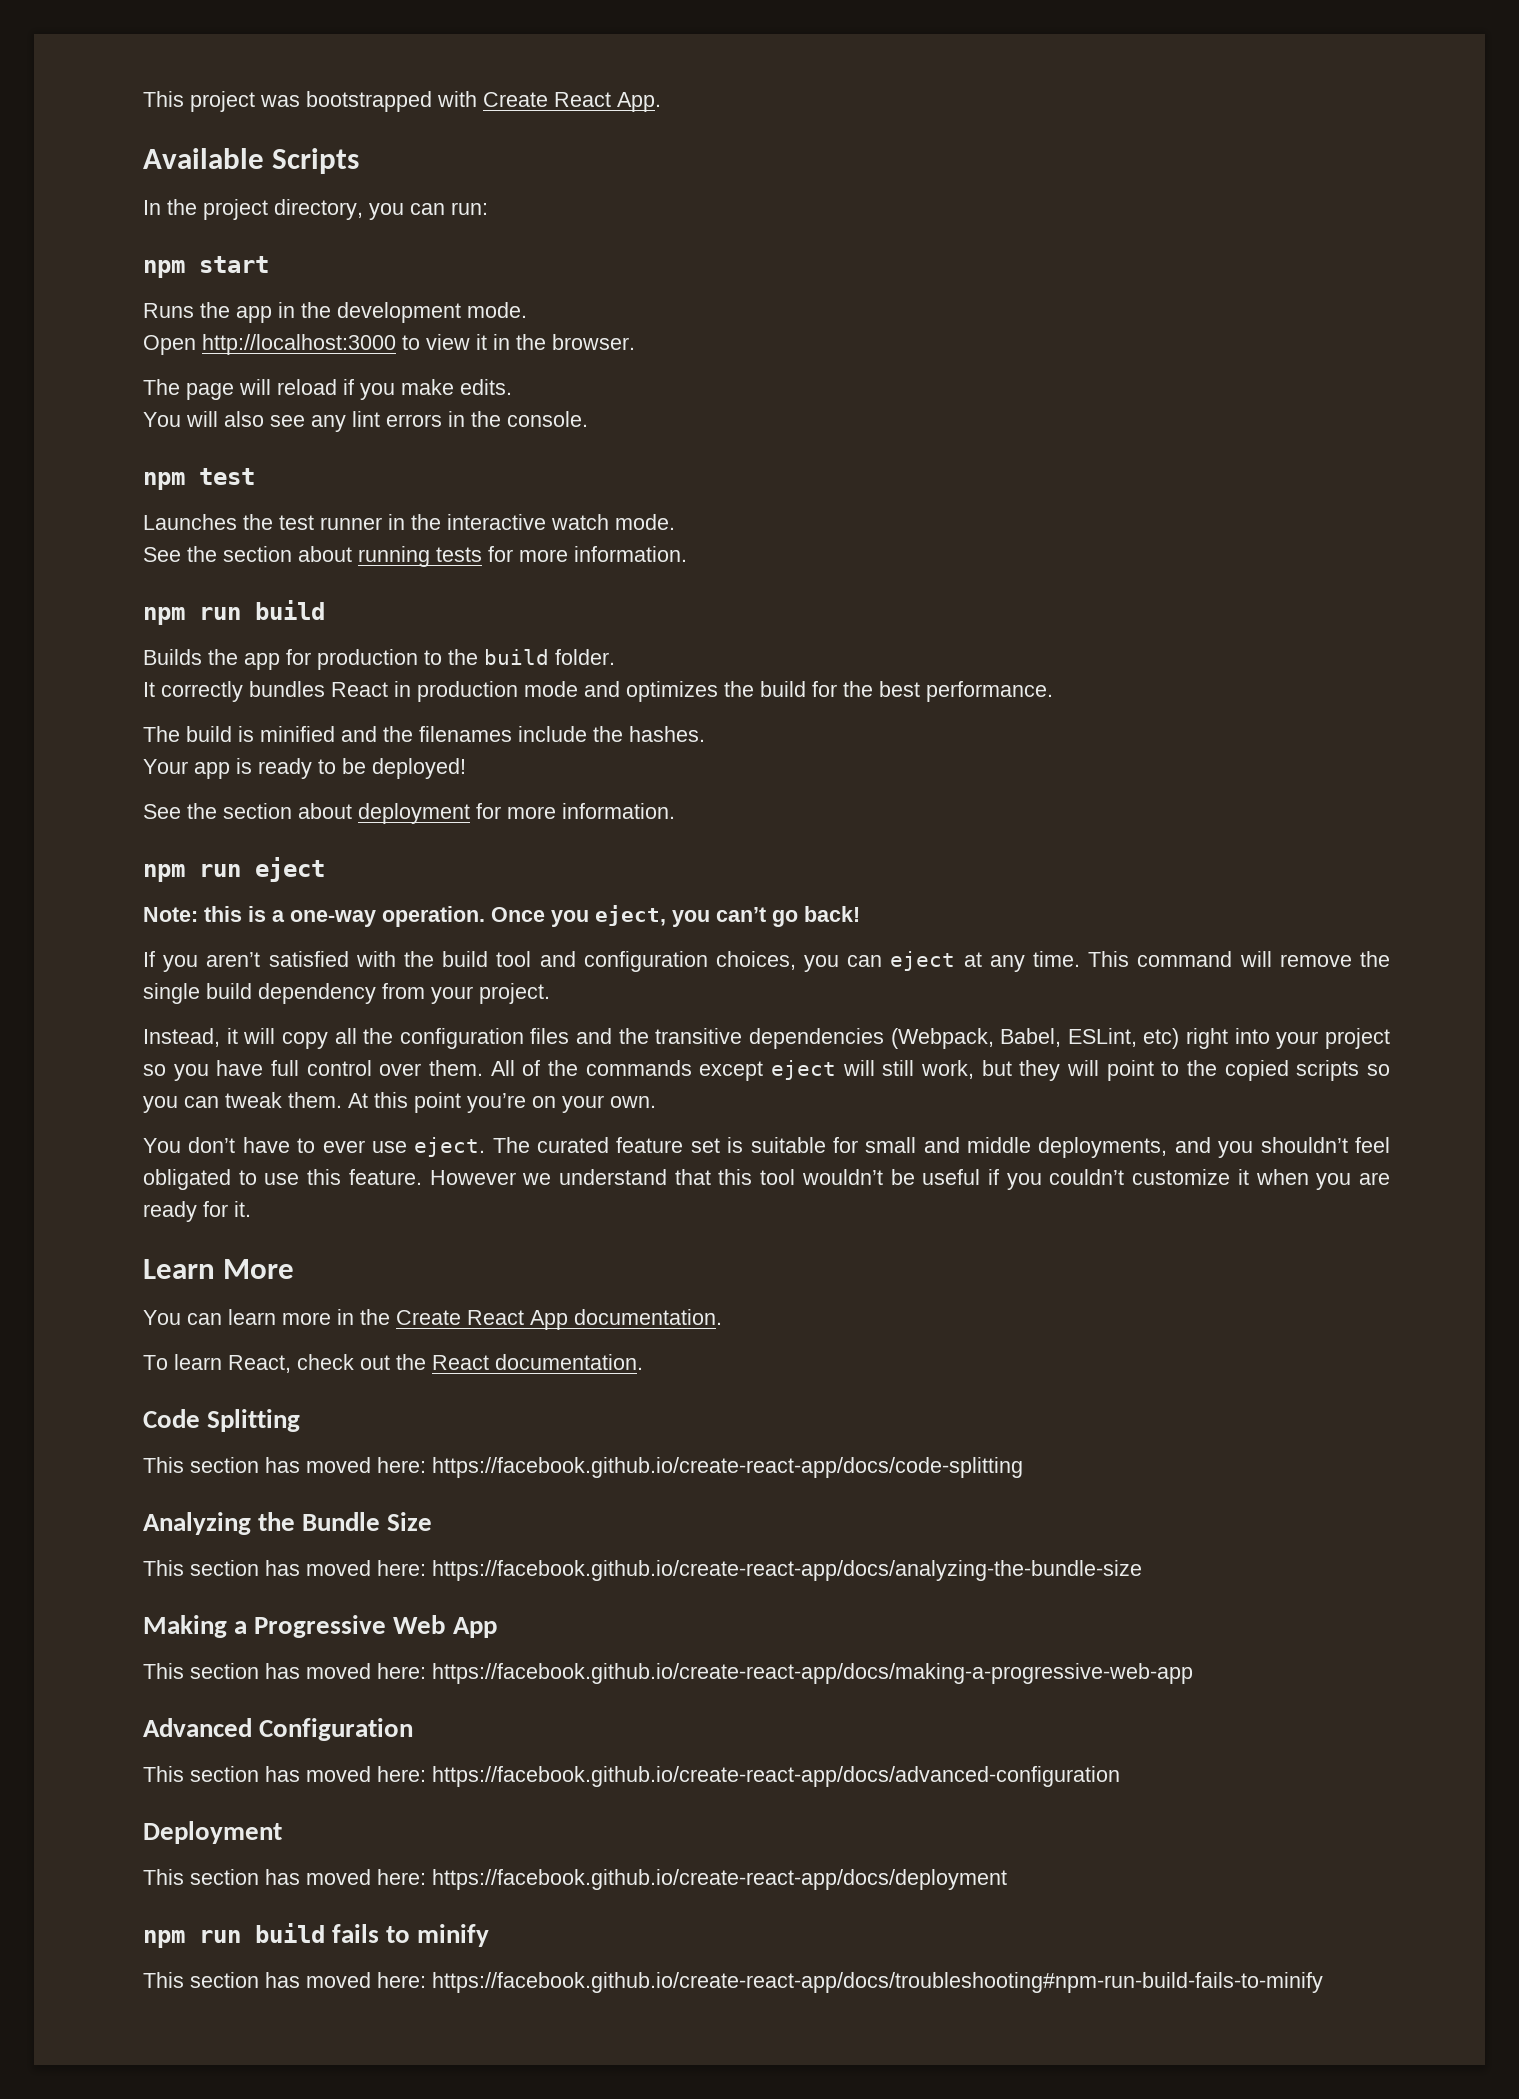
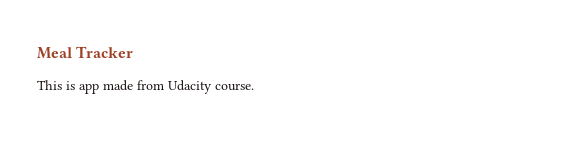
- This project was bootstrapped with Create React App.
- Available Scripts
- In the project directory, you can run:
- npm start
- Runs the app in the development mode.
- Open http://localhost:3000 to view it in the browser.
- The page will reload if you make edits.
- You will also see any lint errors in the console.
- npm test
- Launches the test runner in the interactive watch mode.
- See the section about running tests for more information.
- npm run build
- Builds the app for production to the build folder.
- It correctly bundles React in production mode and optimizes the build for the best performance.
- The build is minified and the filenames include the hashes.
- Your app is ready to be deployed!
- See the section about deployment for more information.
- npm run eject
- Note: this is a one-way operation. Once you eject, you can’t go back!
- If you aren’t satisfied with the build tool and configuration choices, you can eject at any time. This command will remove the single build dependency from your project.
- Instead, it will copy all the configuration files and the transitive dependencies (Webpack, Babel, ESLint, etc) right into your project so you have full control over them. All of the commands except eject will still work, but they will point to the copied scripts so you can tweak them. At this point you’re on your own.
- You don’t have to ever use eject. The curated feature set is suitable for small and middle deployments, and you shouldn’t feel obligated to use this feature. However we understand that this tool wouldn’t be useful if you couldn’t customize it when you are ready for it.
- Learn More
- You can learn more in the Create React App documentation.
- To learn React, check out the React documentation.
- Code Splitting
- This section has moved here: https://facebook.github.io/create-react-app/docs/code-splitting
- Analyzing the Bundle Size
- This section has moved here: https://facebook.github.io/create-react-app/docs/analyzing-the-bundle-size
- Making a Progressive Web App
- This section has moved here: https://facebook.github.io/create-react-app/docs/making-a-progressive-web-app
- Advanced Configuration
- This section has moved here: https://facebook.github.io/create-react-app/docs/advanced-configuration
- Deployment
- This section has moved here: https://facebook.github.io/create-react-app/docs/deployment
- npm run build fails to minify
- This section has moved here: https://facebook.github.io/create-react-app/docs/troubleshooting#npm-run-build-fails-to-minify
+ Meal Tracker
+ This is app made from Udacity course.

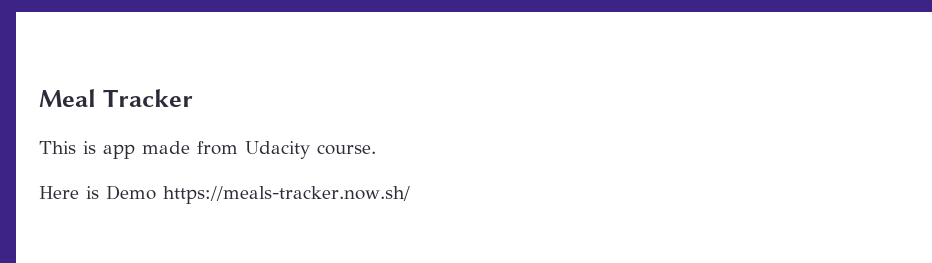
+ Here is Demo https://meals-tracker.now.sh/

